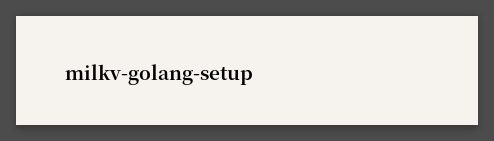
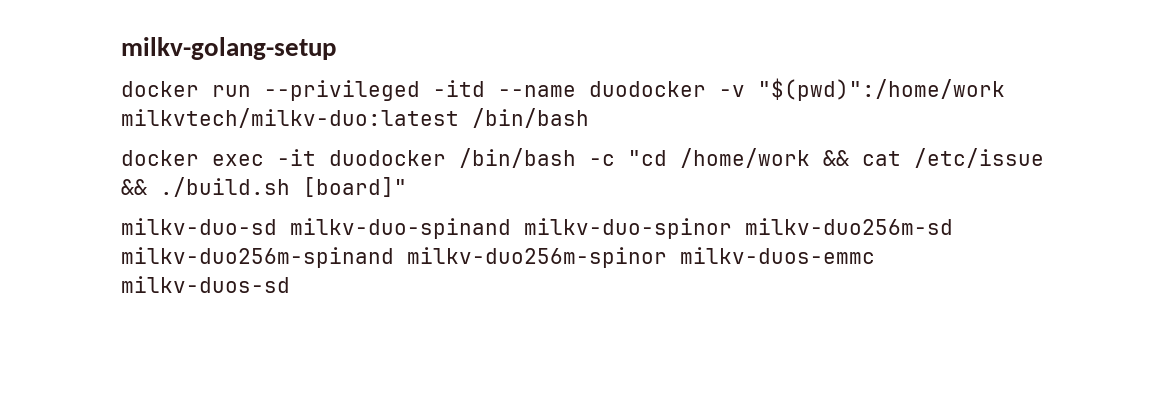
+ docker run --privileged -itd --name duodocker -v "$(pwd)":/home/work milkvtech/milkv-duo:latest /bin/bash
+ docker exec -it duodocker /bin/bash -c "cd /home/work && cat /etc/issue && ./build.sh [board]"
+ milkv-duo-sd milkv-duo-spinand milkv-duo-spinor milkv-duo256m-sd milkv-duo256m-spinand milkv-duo256m-spinor milkv-duos-emmc milkv-duos-sd

